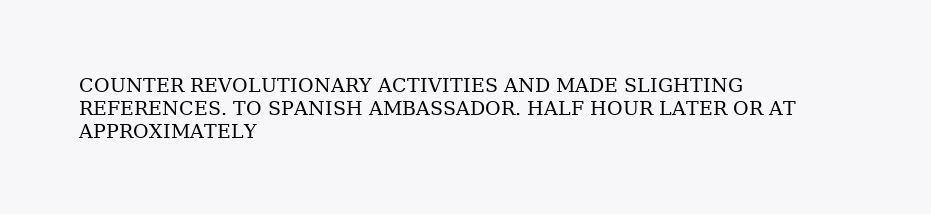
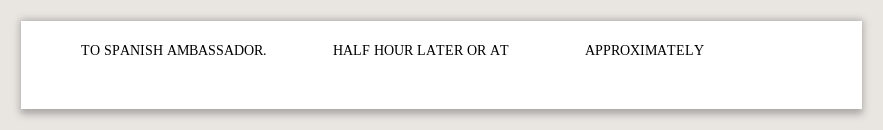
- COUNTER REVOLUTIONARY ACTIVITIES AND MADE SLIGHTING REFERENCES.

